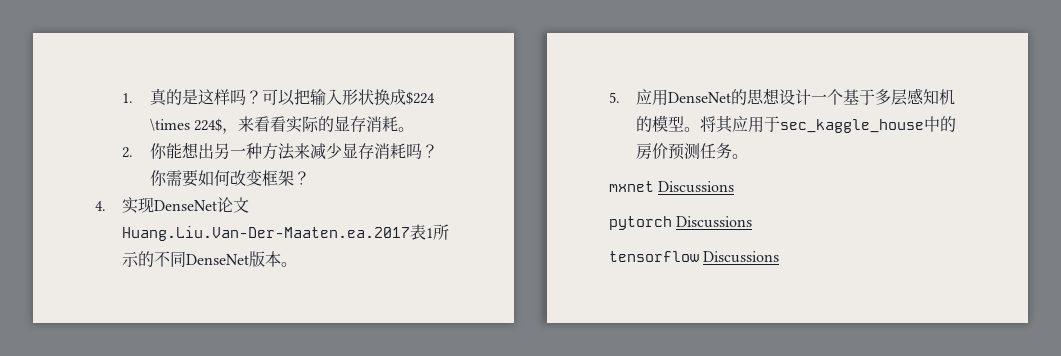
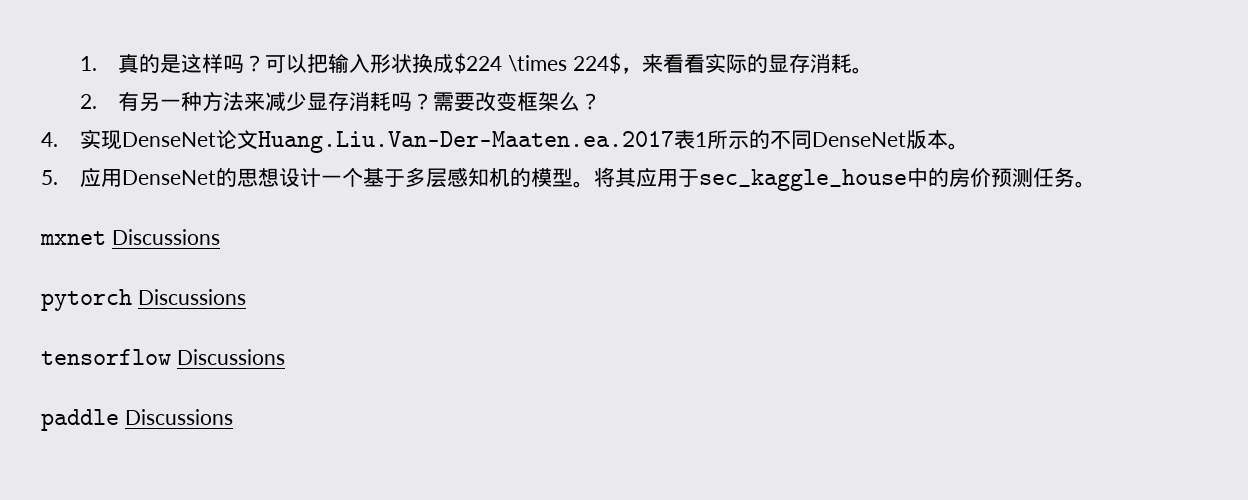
- 2.你能想出另一种方法来减少显存消耗吗？
+ 2.有另一种方法来减少显存消耗吗？
- 你需要如何改变框架？
+ 需要改变框架么？
+ paddle Discussions

